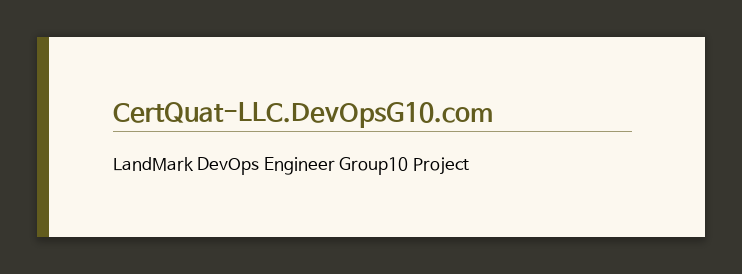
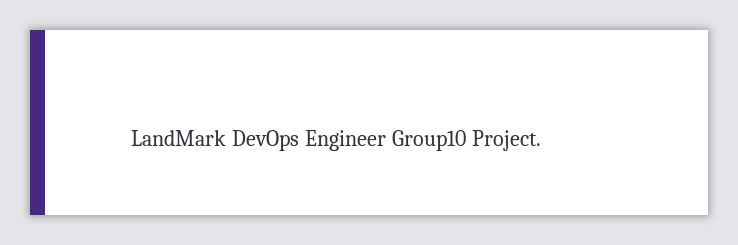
- CertQuat-LLC.DevOpsG10.com
- LandMark DevOps Engineer Group10 Project
+ LandMark DevOps Engineer Group10 Project.

